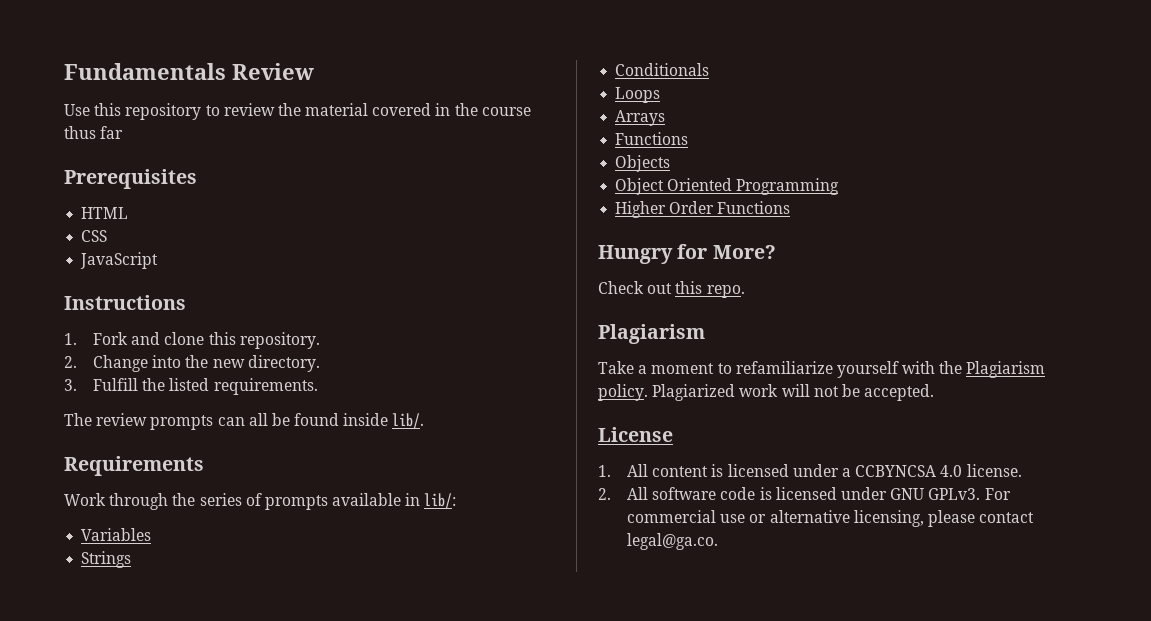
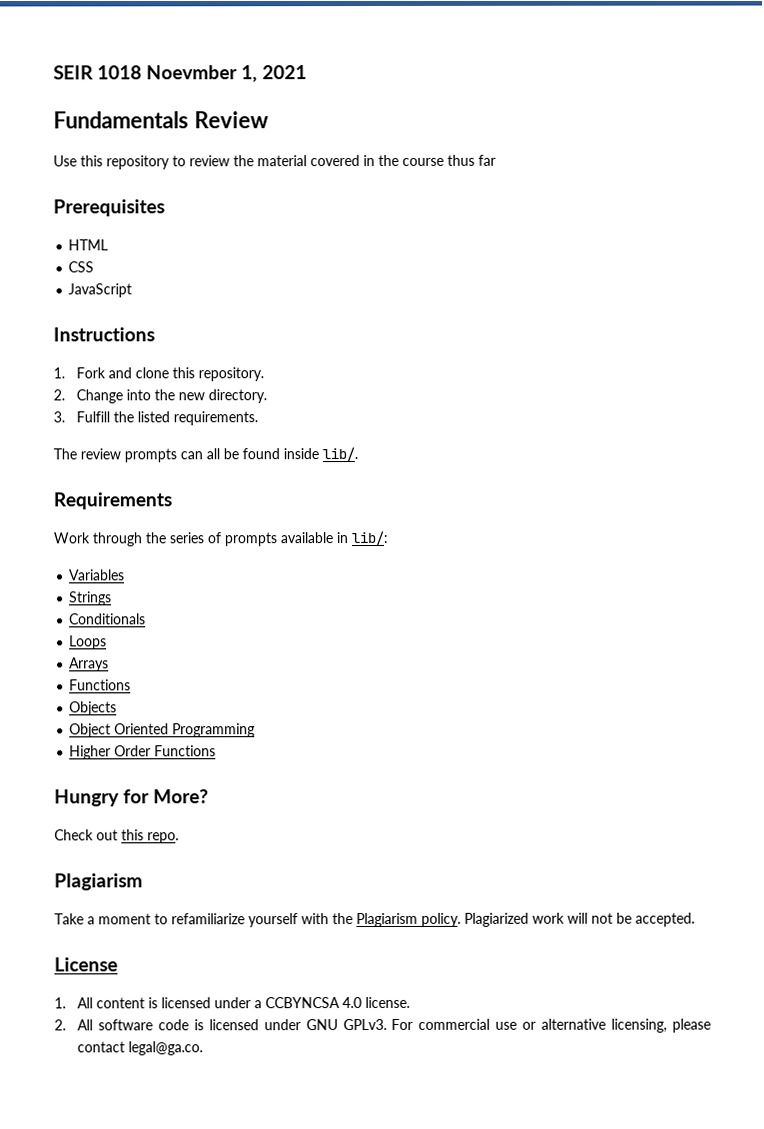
+ SEIR 1018 Noevmber 1, 2021

